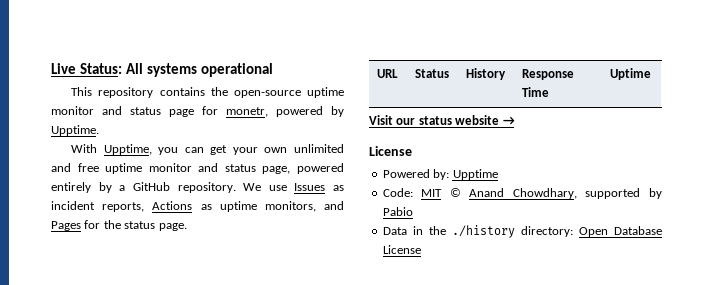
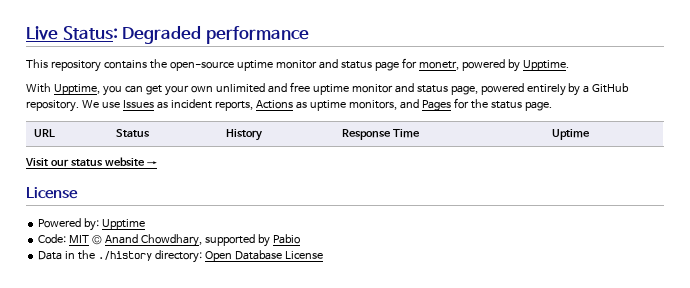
- Live Status: All systems operational
+ Live Status: Degraded performance

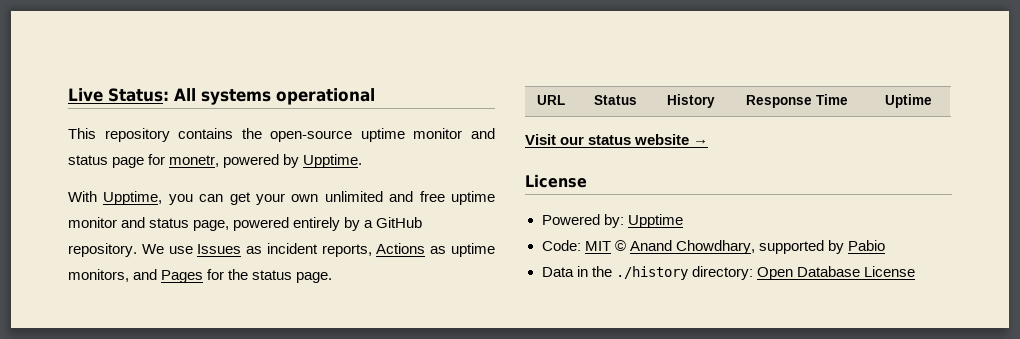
- Live Status: Degraded performance
+ Live Status: All systems operational

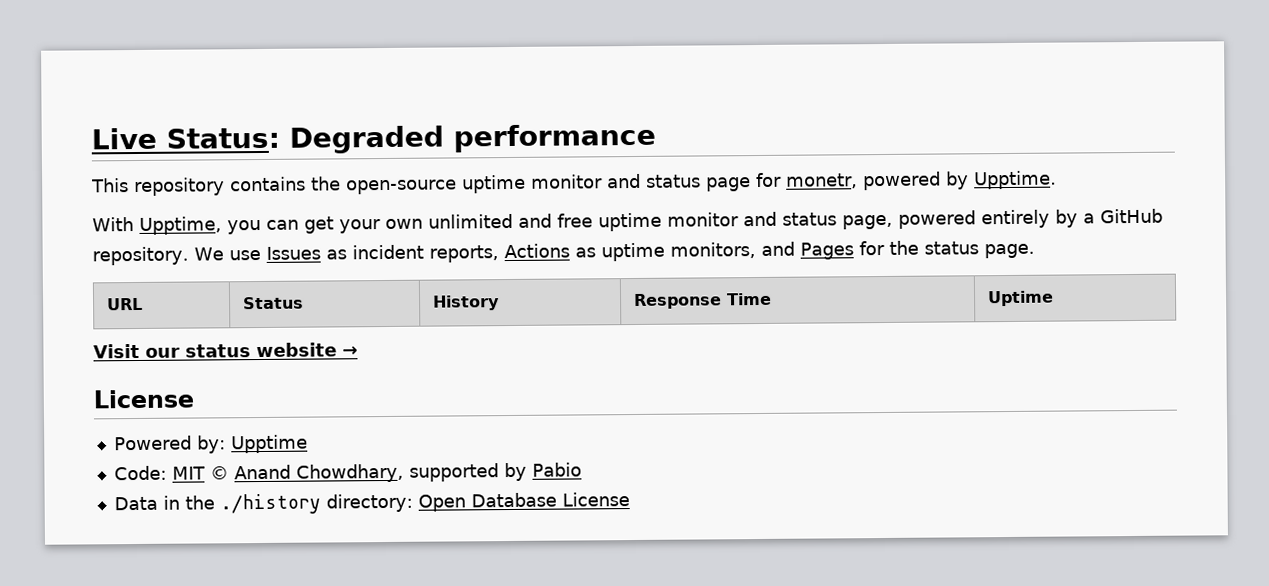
- Live Status: All systems operational
+ Live Status: Degraded performance

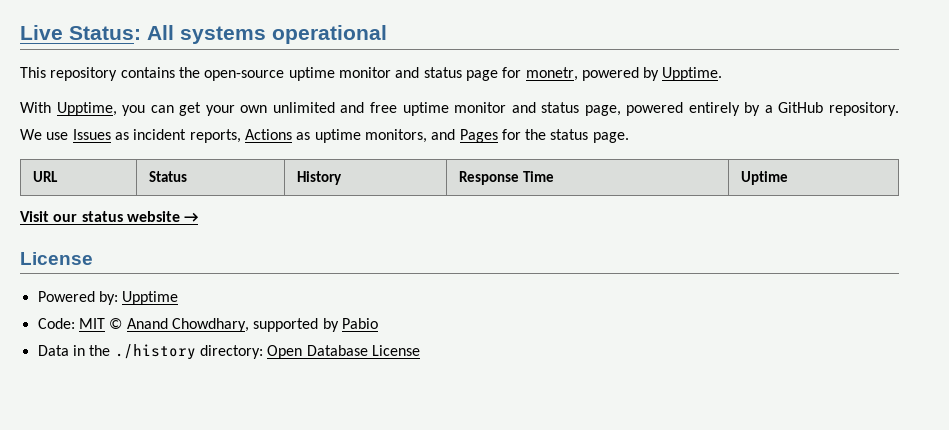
- Live Status: Degraded performance
+ Live Status: All systems operational

